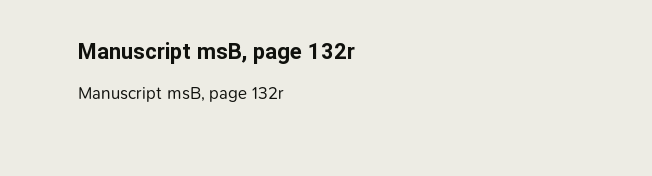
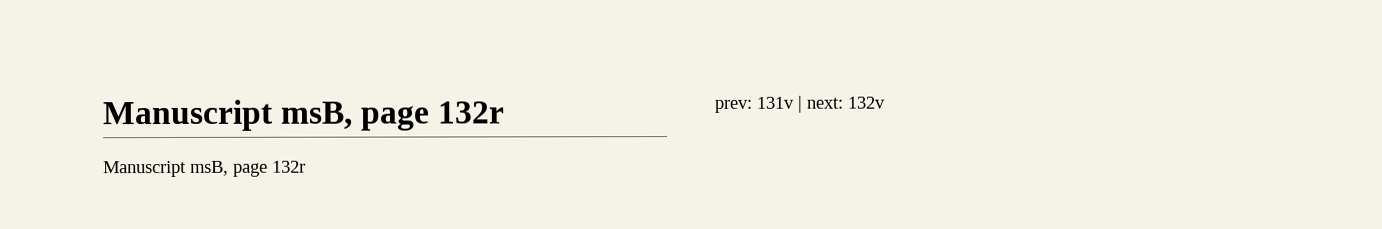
+ prev: 131v | next: 132v

